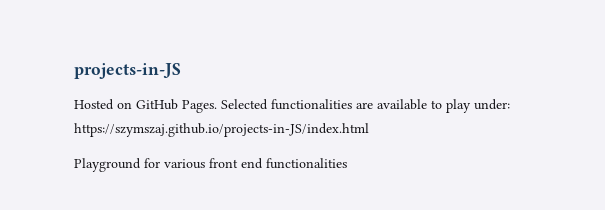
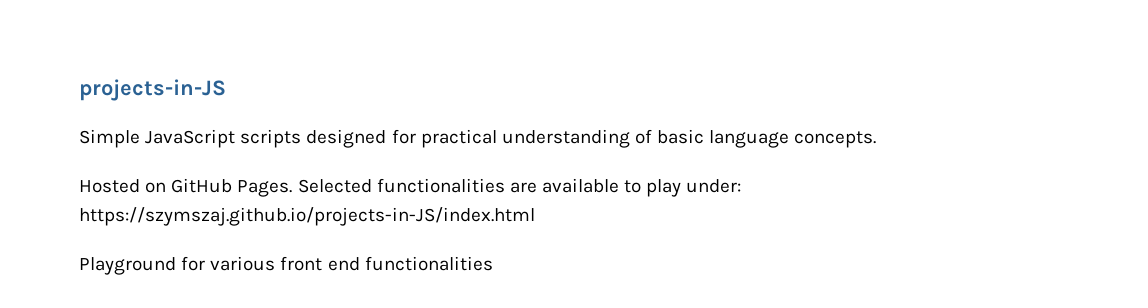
+ Simple JavaScript scripts designed for practical understanding of basic language concepts.

